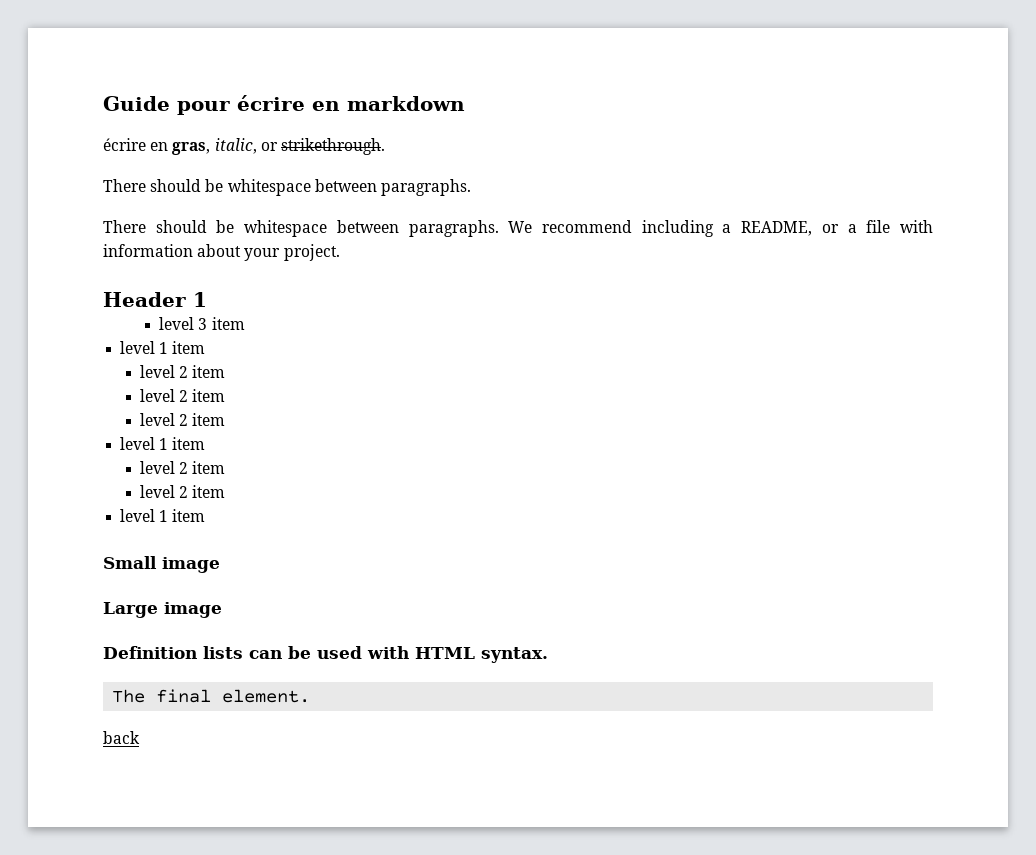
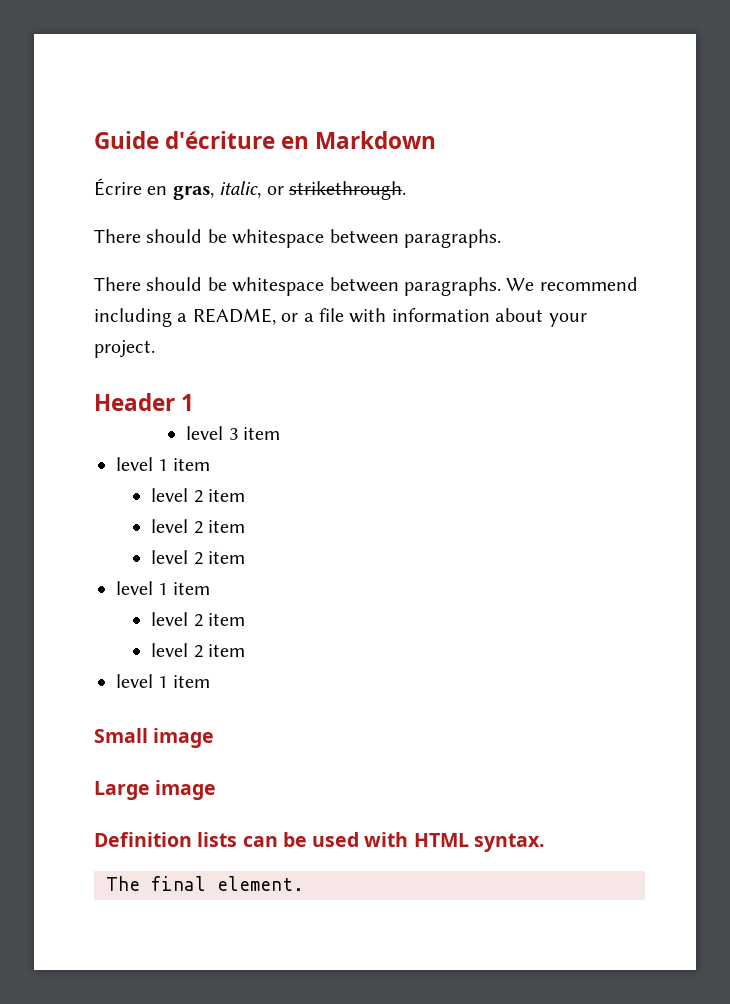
- Guide pour écrire en markdown
- écrire en gras, italic, or strikethrough.
+ Guide d'écriture en Markdown
+ Écrire en gras, italic, or strikethrough.
- back

